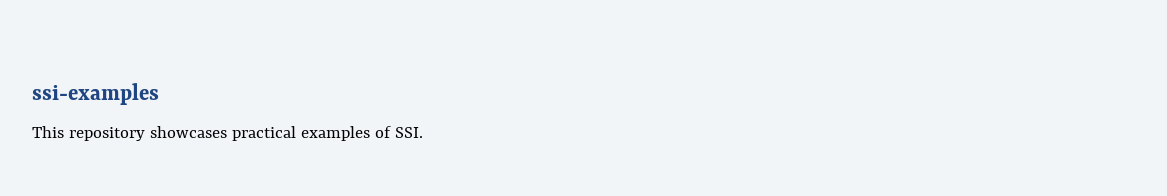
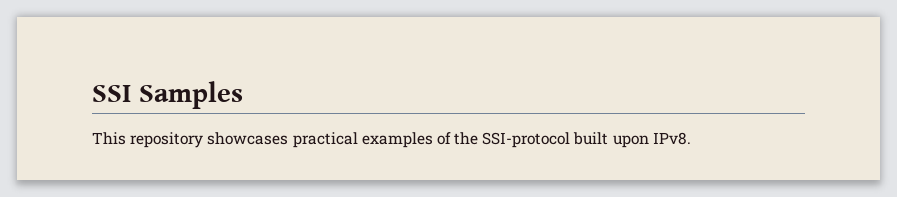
- ssi-examples
+ SSI Samples
- This repository showcases practical examples of SSI.
+ This repository showcases practical examples of the SSI-protocol built upon IPv8.

